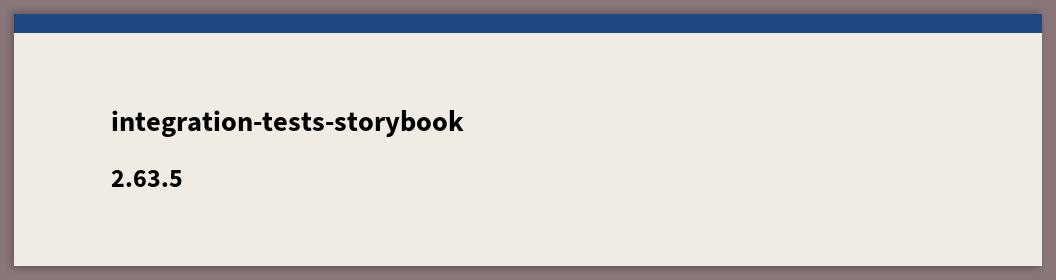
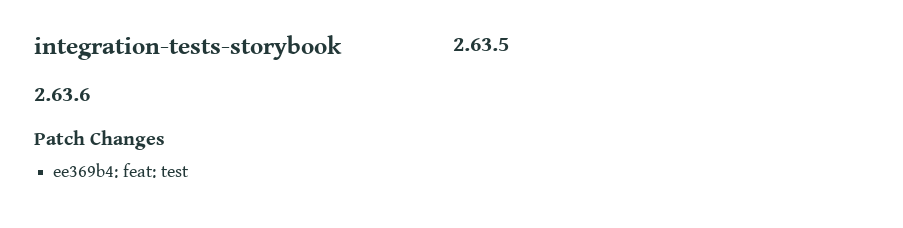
+ 2.63.6
+ Patch Changes
+ ee369b4: feat: test

